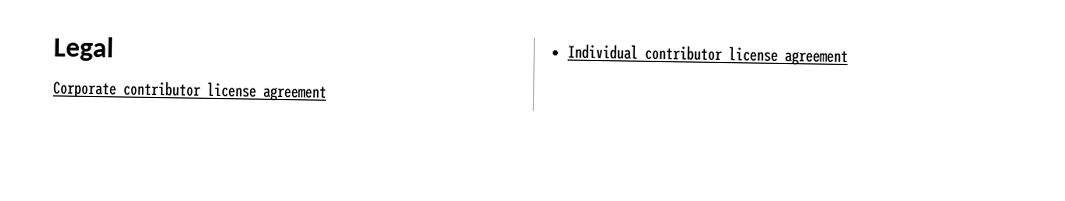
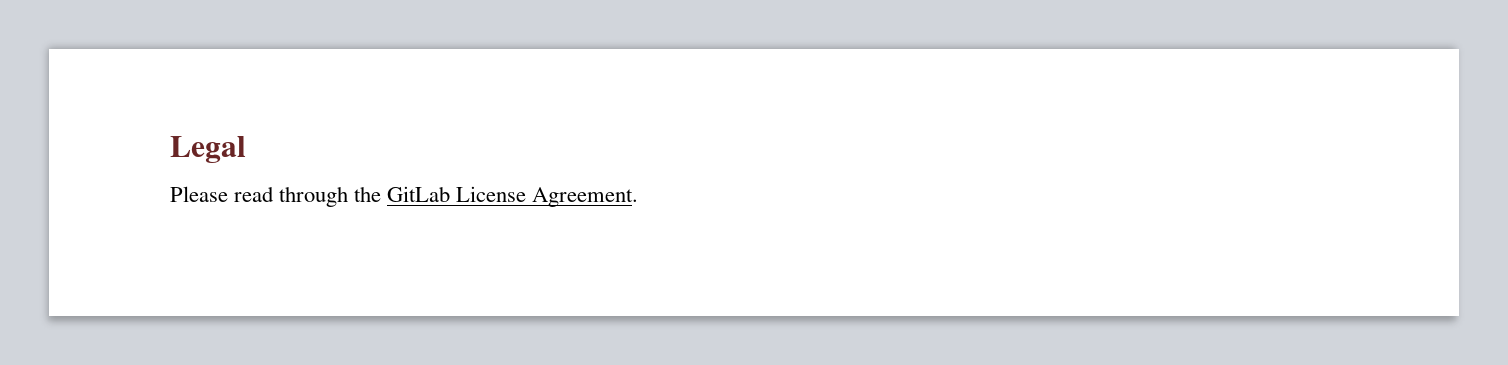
- Corporate contributor license agreement
- Individual contributor license agreement
+ Please read through the GitLab License Agreement.

